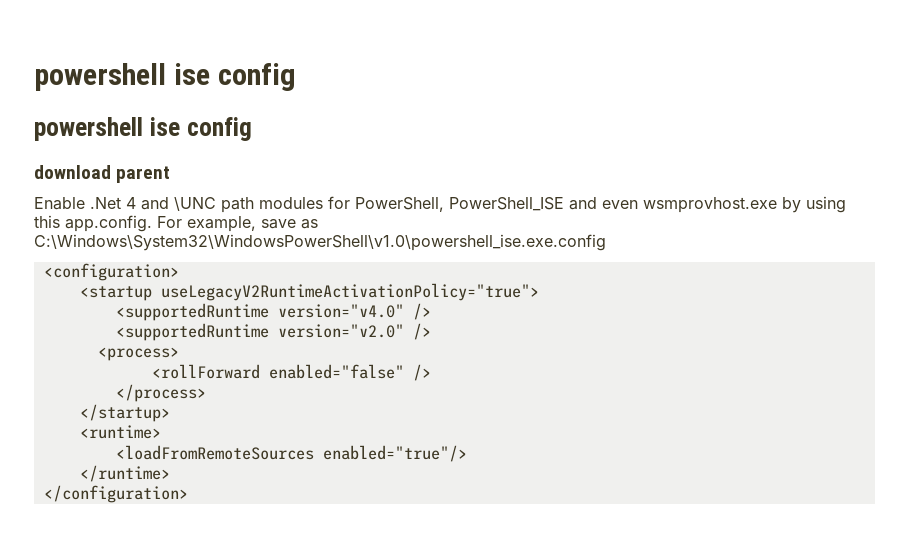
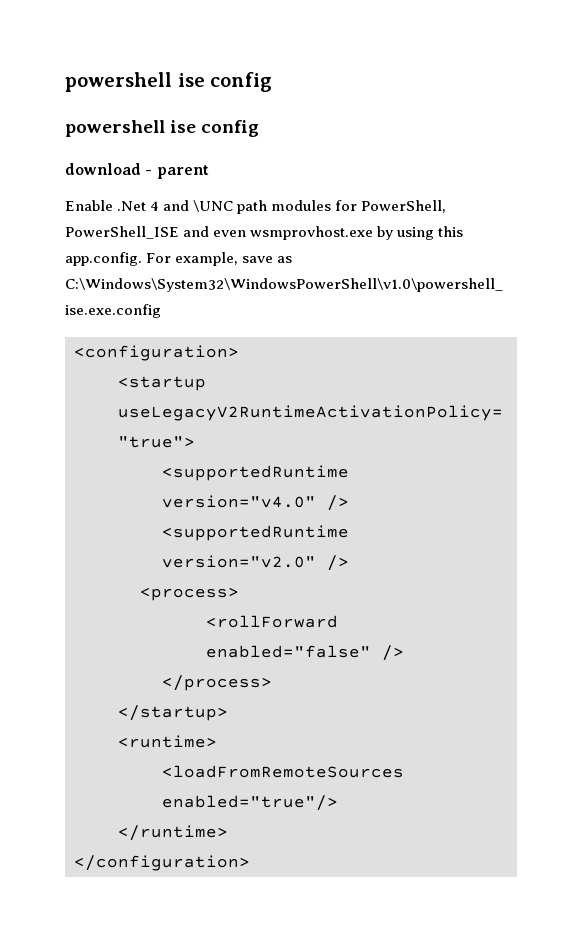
- download parent
+ download - parent

